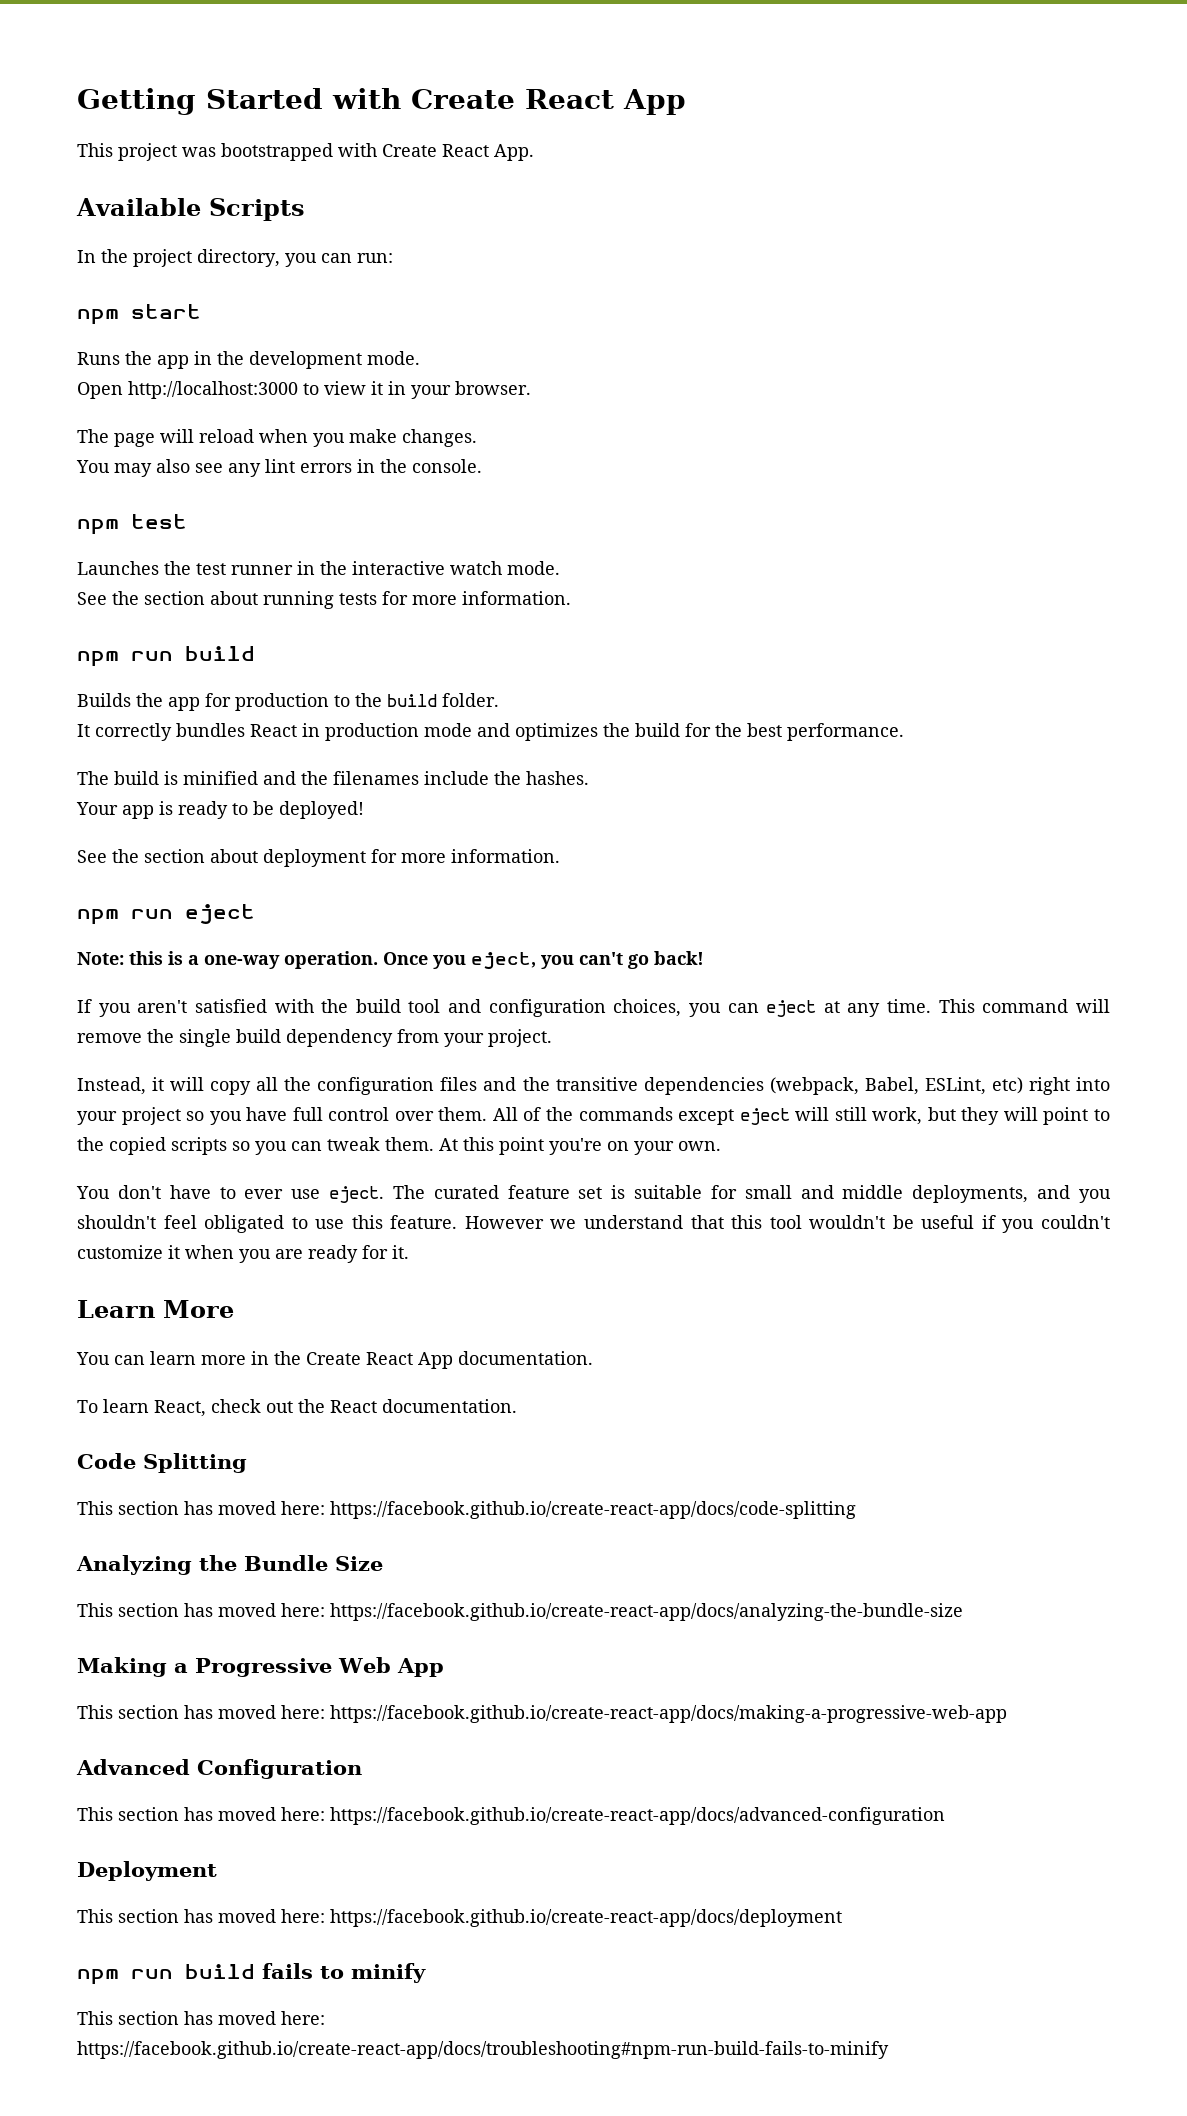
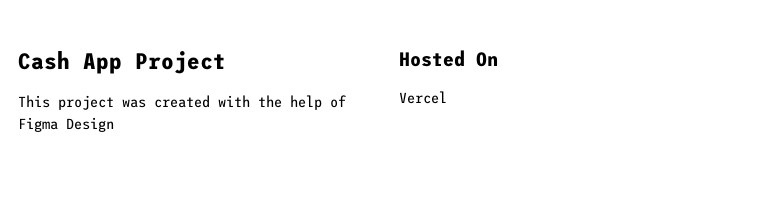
- Getting Started with Create React App
+ Cash App Project
- This project was bootstrapped with Create React App.
- Available Scripts
- In the project directory, you can run:
- npm start
- Runs the app in the development mode.
- Open http://localhost:3000 to view it in your browser.
- The page will reload when you make changes.
- You may also see any lint errors in the console.
- npm test
- Launches the test runner in the interactive watch mode.
- See the section about running tests for more information.
- npm run build
- Builds the app for production to the build folder.
- It correctly bundles React in production mode and optimizes the build for the best performance.
- The build is minified and the filenames include the hashes.
- Your app is ready to be deployed!
- See the section about deployment for more information.
- npm run eject
- Note: this is a one-way operation. Once you eject, you can't go back!
- If you aren't satisfied with the build tool and configuration choices, you can eject at any time. This command will remove the single build dependency from your project.
- Instead, it will copy all the configuration files and the transitive dependencies (webpack, Babel, ESLint, etc) right into your project so you have full control over them. All of the commands except eject will still work, but they will point to the copied scripts so you can tweak them. At this point you're on your own.
- You don't have to ever use eject. The curated feature set is suitable for small and middle deployments, and you shouldn't feel obligated to use this feature. However we understand that this tool wouldn't be useful if you couldn't customize it when you are ready for it.
- Learn More
- You can learn more in the Create React App documentation.
- To learn React, check out the React documentation.
- Code Splitting
- This section has moved here: https://facebook.github.io/create-react-app/docs/code-splitting
- Analyzing the Bundle Size
- This section has moved here: https://facebook.github.io/create-react-app/docs/analyzing-the-bundle-size
- Making a Progressive Web App
- This section has moved here: https://facebook.github.io/create-react-app/docs/making-a-progressive-web-app
- Advanced Configuration
- This section has moved here: https://facebook.github.io/create-react-app/docs/advanced-configuration
- Deployment
- This section has moved here: https://facebook.github.io/create-react-app/docs/deployment
- npm run build fails to minify
- This section has moved here: https://facebook.github.io/create-react-app/docs/troubleshooting#npm-run-build-fails-to-minify
+ This project was created with the help of Figma Design
+ Hosted On
+ Vercel

